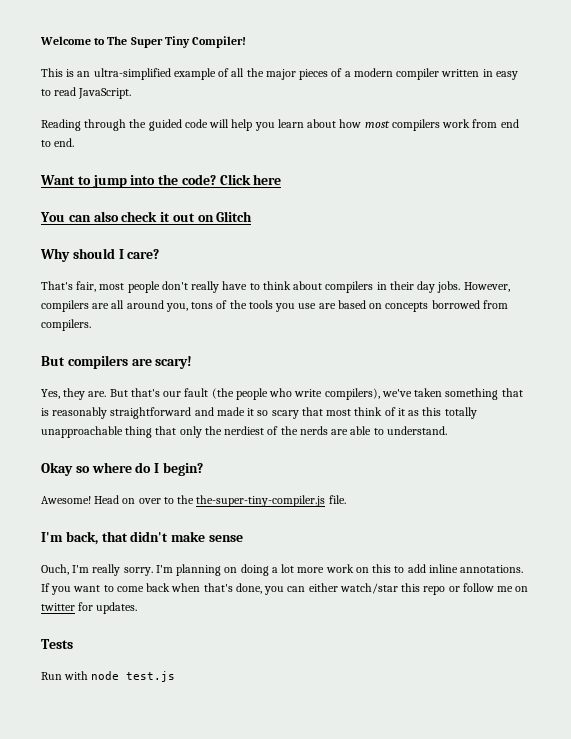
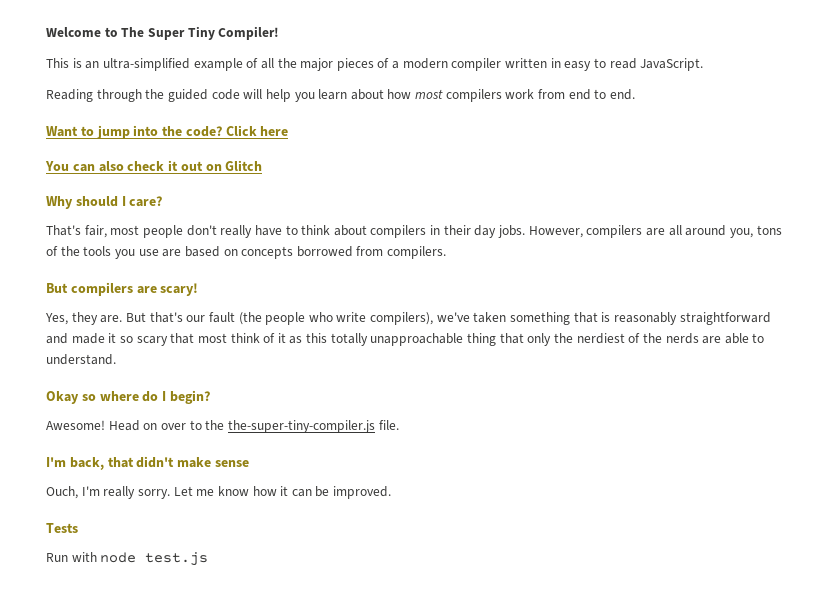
- I'm planning on doing a lot more work on this to add inline annotations. If you want to come back when that's done, you can either watch/star this repo or follow me on twitter for updates.
+ Let me know how it can be improved.

